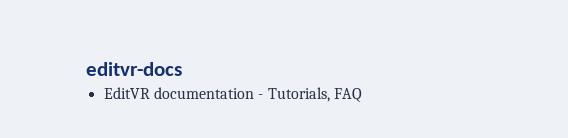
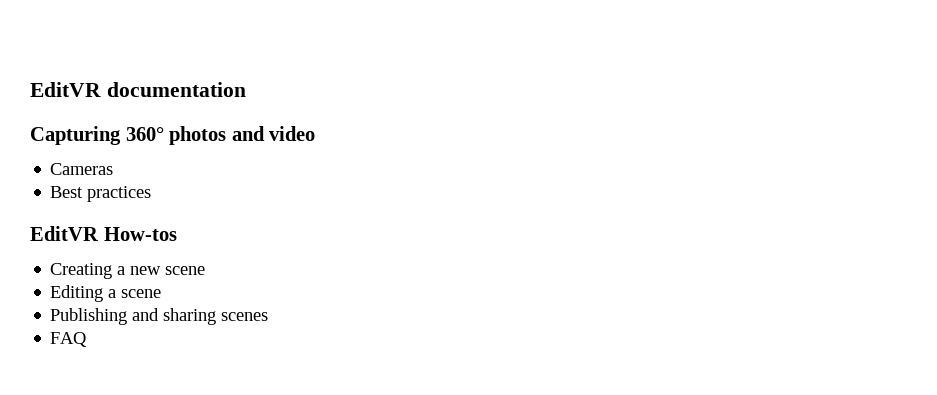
- editvr-docs
- EditVR documentation - Tutorials, FAQ
+ EditVR documentation
+ Capturing 360° photos and video
+ Cameras
+ Best practices
+ EditVR How-tos
+ Creating a new scene
+ Editing a scene
+ Publishing and sharing scenes
+ FAQ

